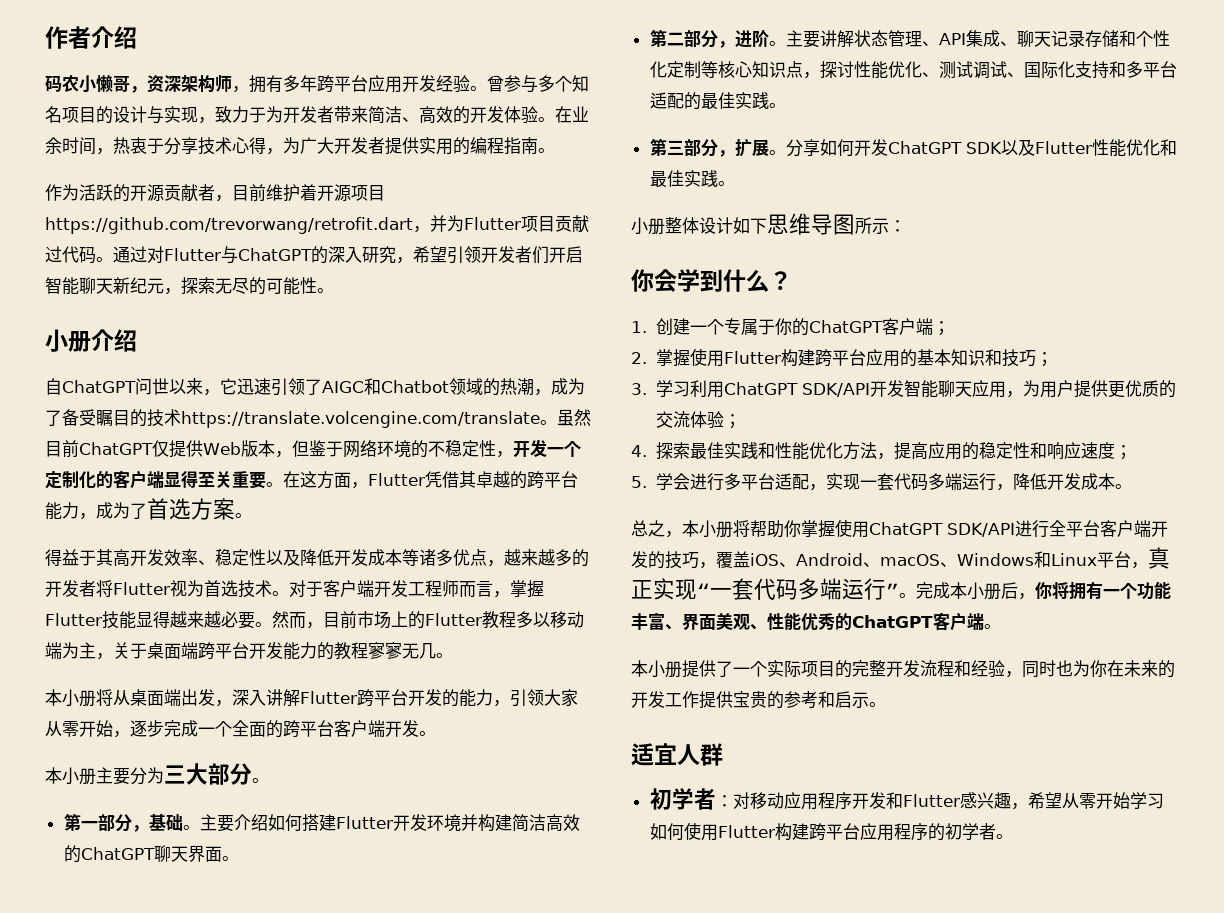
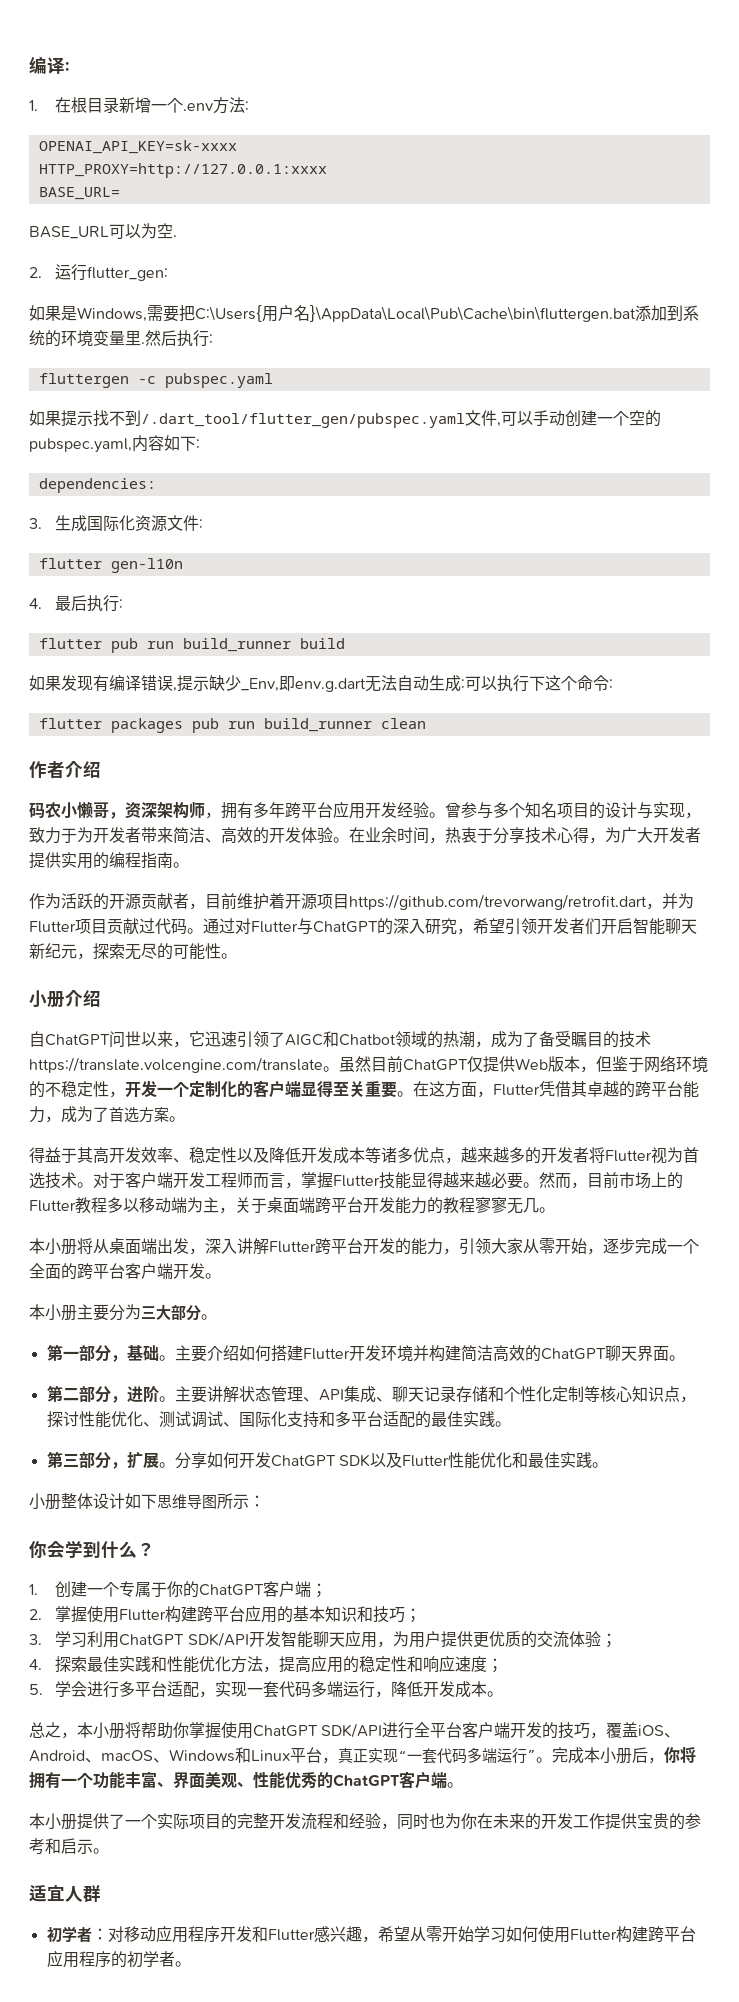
+ 编译:
+ 1.在根目录新增一个.env方法:
+ OPENAI_API_KEY=sk-xxxx
+ HTTP_PROXY=http://127.0.0.1:xxxx
+ BASE_URL=
+ BASE_URL可以为空.
+ 2.运行flutter_gen:
+ 如果是Windows,需要把C:\Users{用户名}\AppData\Local\Pub\Cache\bin\fluttergen.bat添加到系统的环境变量里.然后执行:
+ fluttergen -c pubspec.yaml
+ 如果提示找不到/.dart_tool/flutter_gen/pubspec.yaml文件,可以手动创建一个空的pubspec.yaml,内容如下:
+ dependencies:
+ 3.生成国际化资源文件:
+ flutter gen-l10n
+ 4.最后执行:
+ flutter pub run build_runner build
+ 如果发现有编译错误,提示缺少_Env,即env.g.dart无法自动生成:可以执行下这个命令:
+ flutter packages pub run build_runner clean

